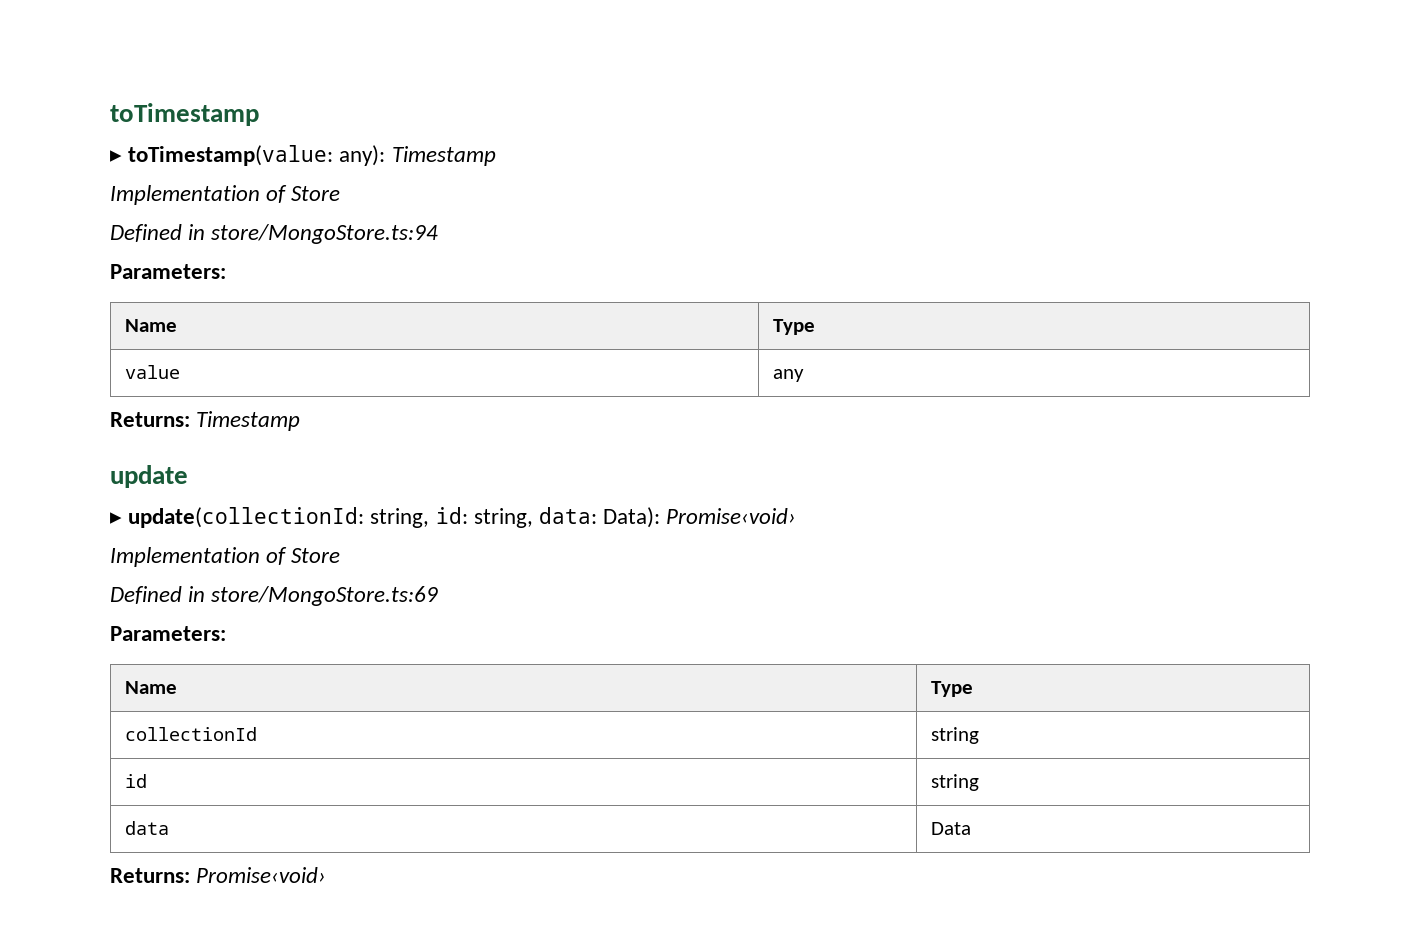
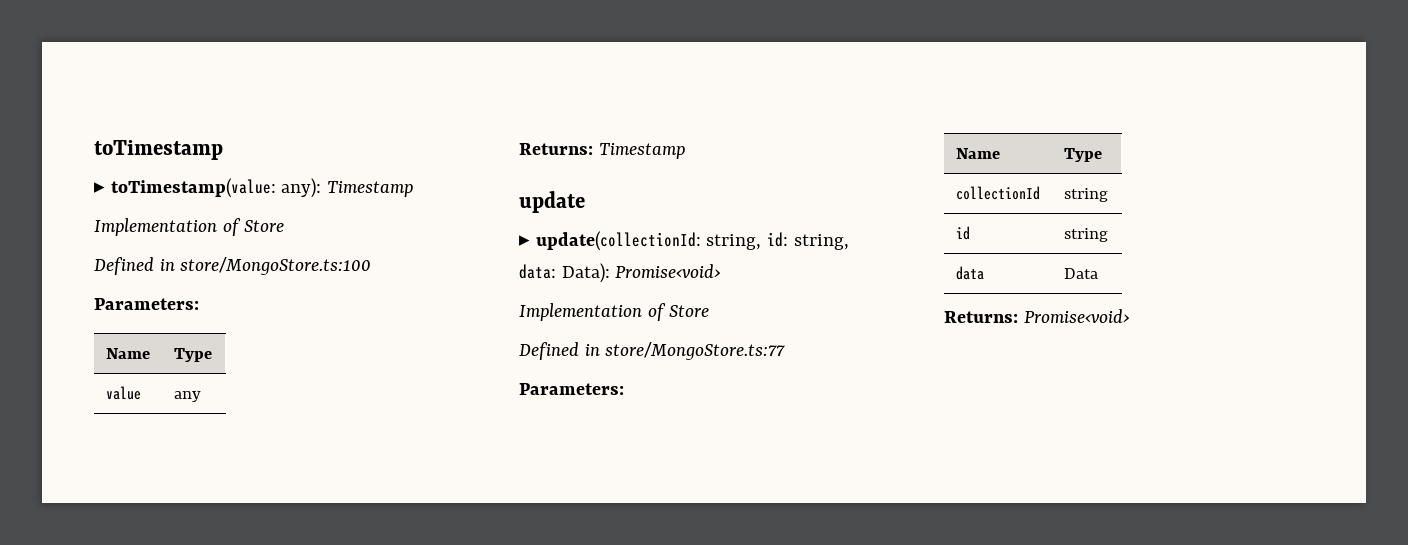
- Defined in store/MongoStore.ts:94
+ Defined in store/MongoStore.ts:100
- Defined in store/MongoStore.ts:69
+ Defined in store/MongoStore.ts:77

